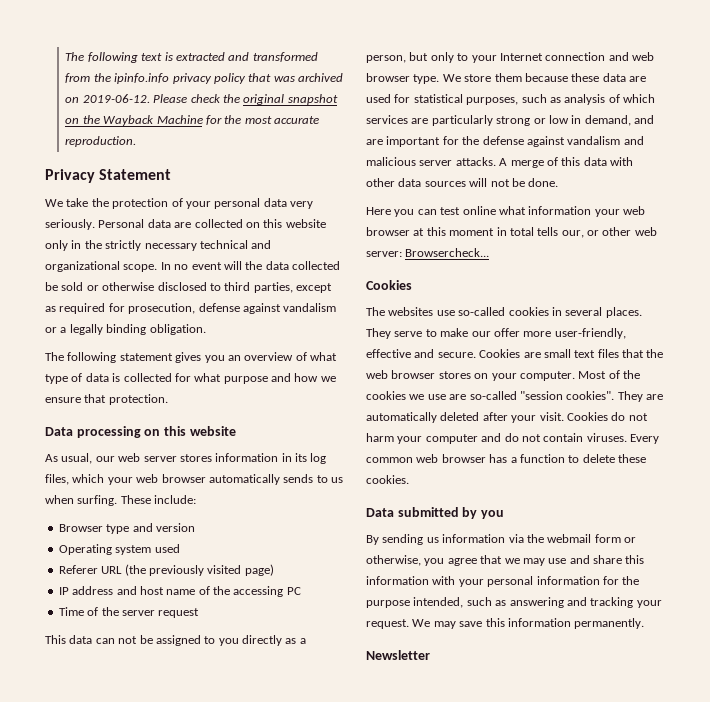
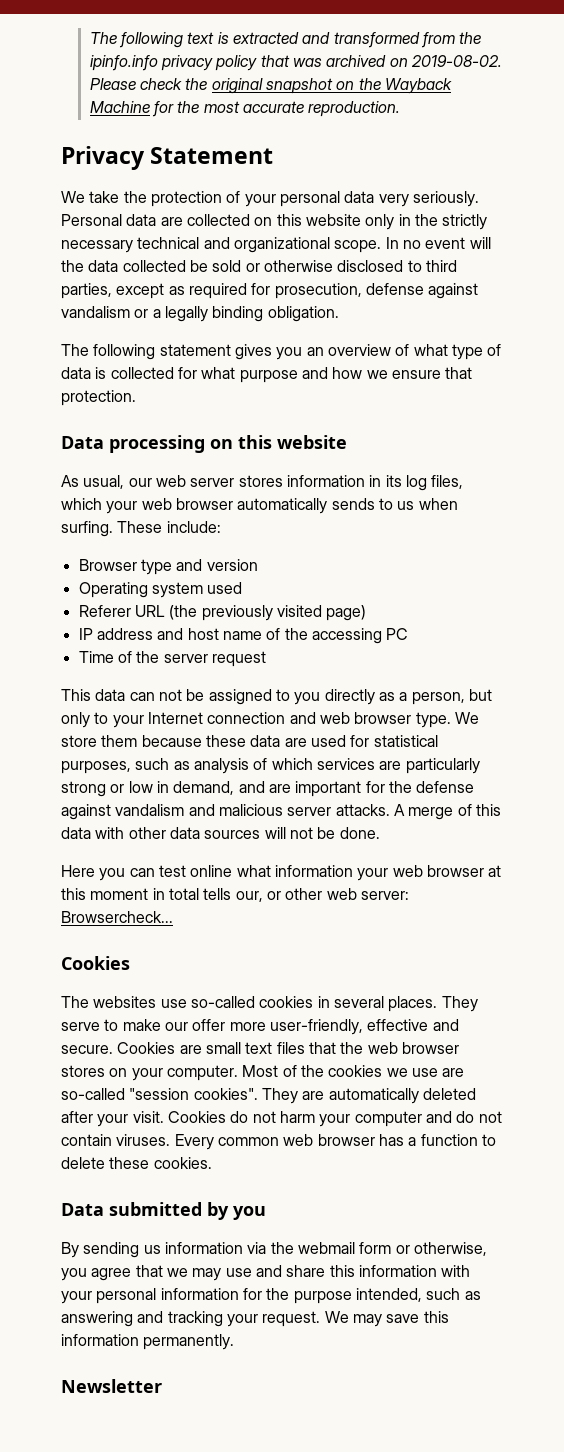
- The following text is extracted and transformed from the ipinfo.info privacy policy that was archived on 2019-06-12.
+ The following text is extracted and transformed from the ipinfo.info privacy policy that was archived on 2019-08-02.

